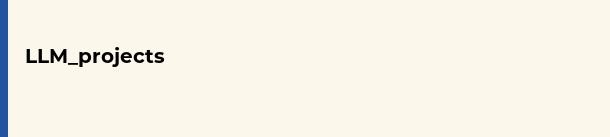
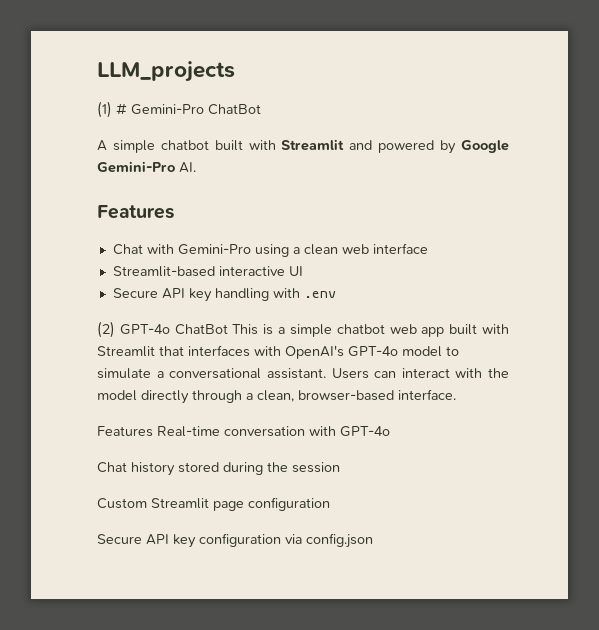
+ (1) # Gemini-Pro ChatBot
+ A simple chatbot built with Streamlit and powered by Google Gemini-Pro AI.
+ Features
+ Chat with Gemini-Pro using a clean web interface
+ Streamlit-based interactive UI
+ Secure API key handling with .env
+ (2) GPT-4o ChatBot This is a simple chatbot web app built with Streamlit that interfaces with OpenAI's GPT-4o model to simulate a conversational assistant. Users can interact with the model directly through a clean, browser-based interface.
+ Features Real-time conversation with GPT-4o
+ Chat history stored during the session
+ Custom Streamlit page configuration
+ Secure API key configuration via config.json

